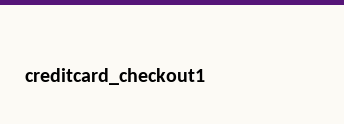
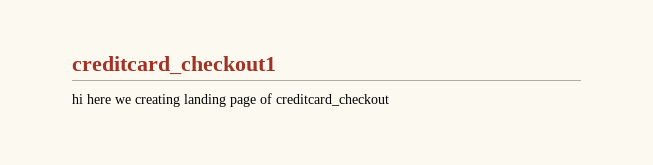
+ hi here we creating landing page of creditcard_checkout

